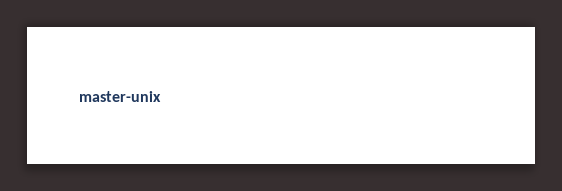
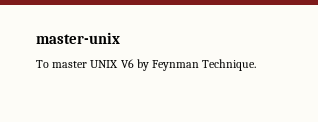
+ To master UNIX V6 by Feynman Technique.

